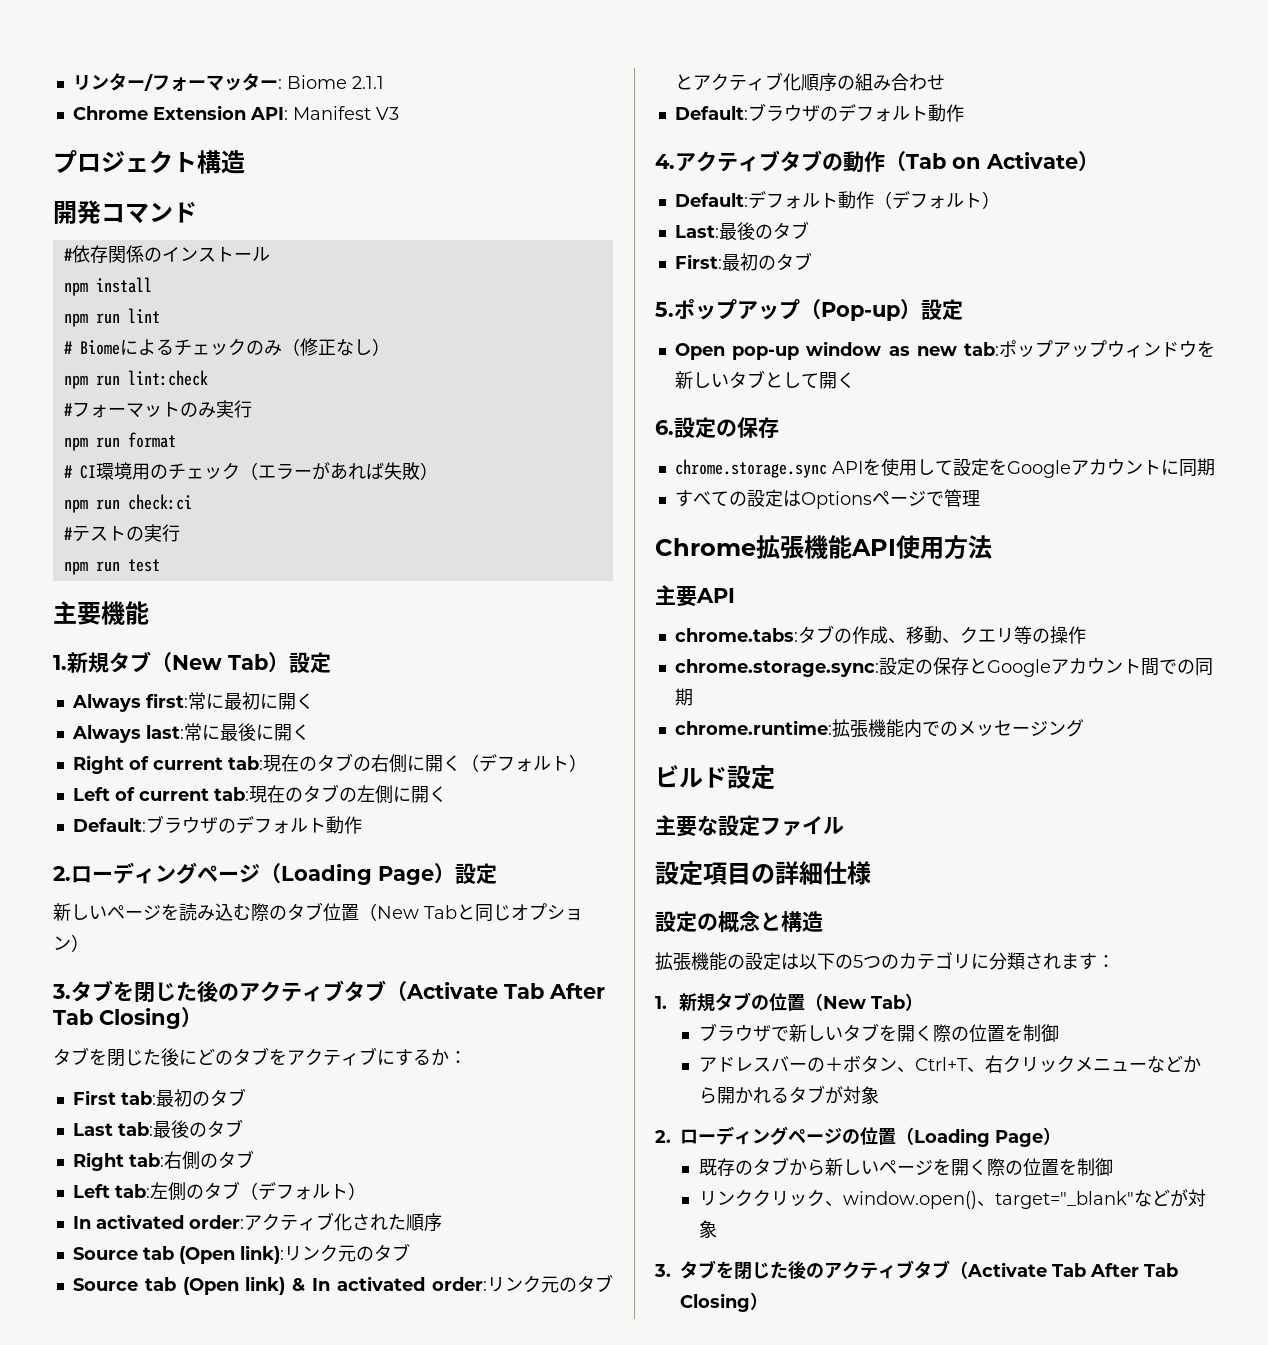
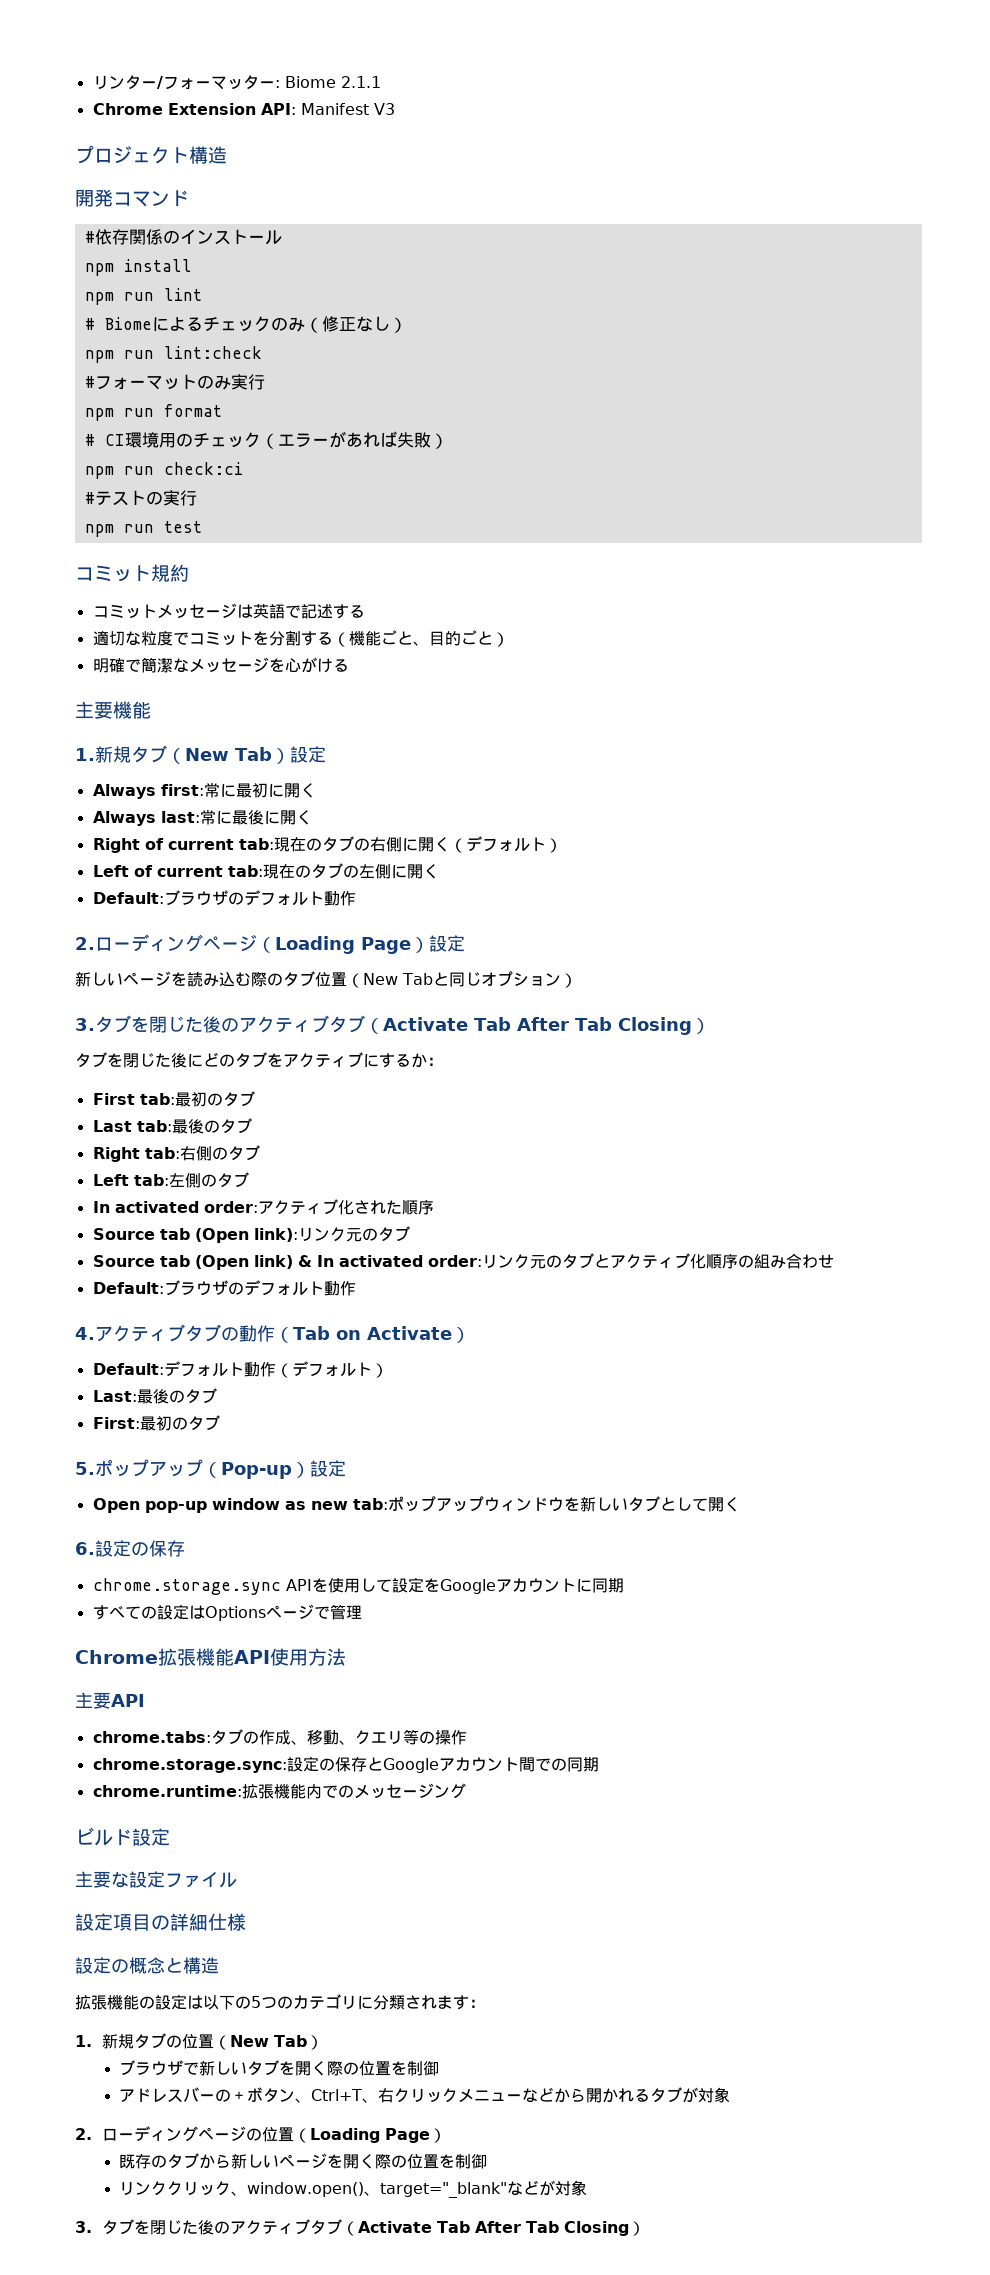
+ コミット規約
+ コミットメッセージは英語で記述する
+ 適切な粒度でコミットを分割する（機能ごと、目的ごと）
+ 明確で簡潔なメッセージを心がける
- Left tab:左側のタブ（デフォルト）
+ Left tab:左側のタブ

